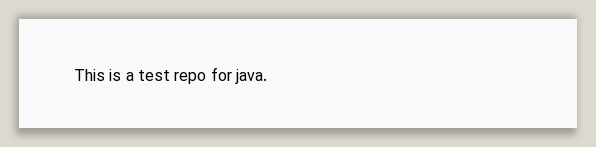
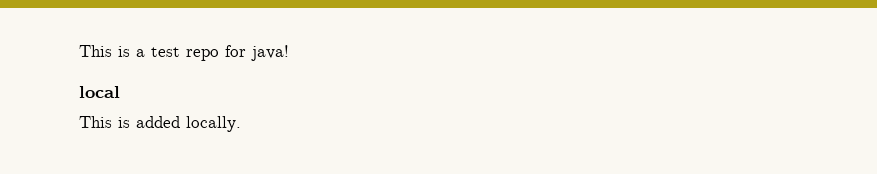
- This is a test repo for java.
+ This is a test repo for java!
+ local
+ This is added locally.

